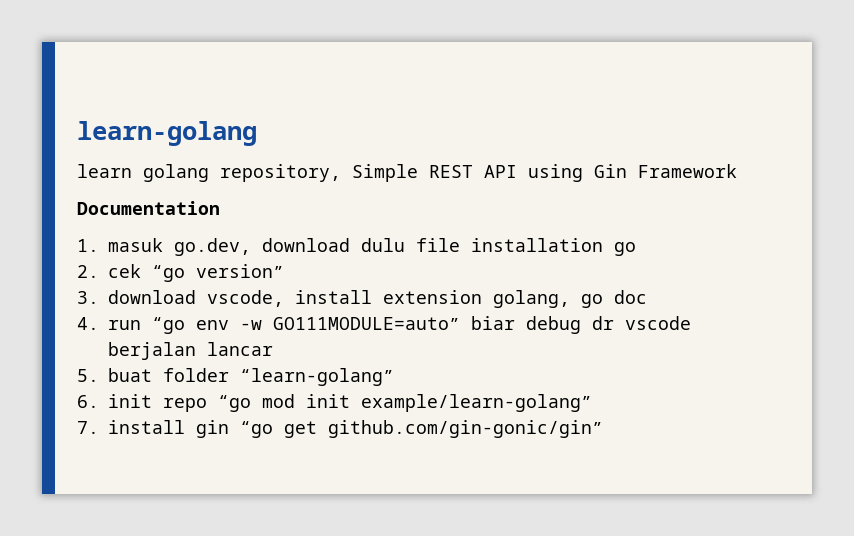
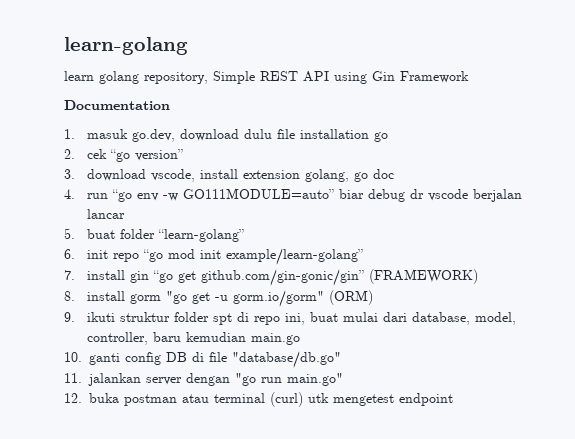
- 7. install gin “go get github.com/gin-gonic/gin”
+ 7. install gin “go get github.com/gin-gonic/gin” (FRAMEWORK)
+ 8. install gorm "go get -u gorm.io/gorm" (ORM)
+ 9. ikuti struktur folder spt di repo ini, buat mulai dari database, model, controller, baru kemudian main.go
+ 10. ganti config DB di file "database/db.go"
+ 11. jalankan server dengan "go run main.go"
+ 12. buka postman atau terminal (curl) utk mengetest endpoint

